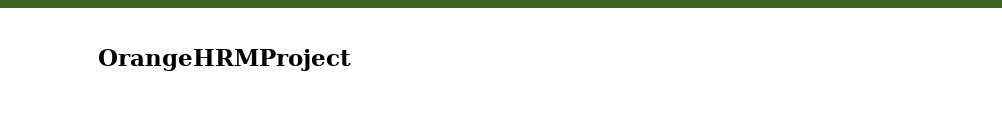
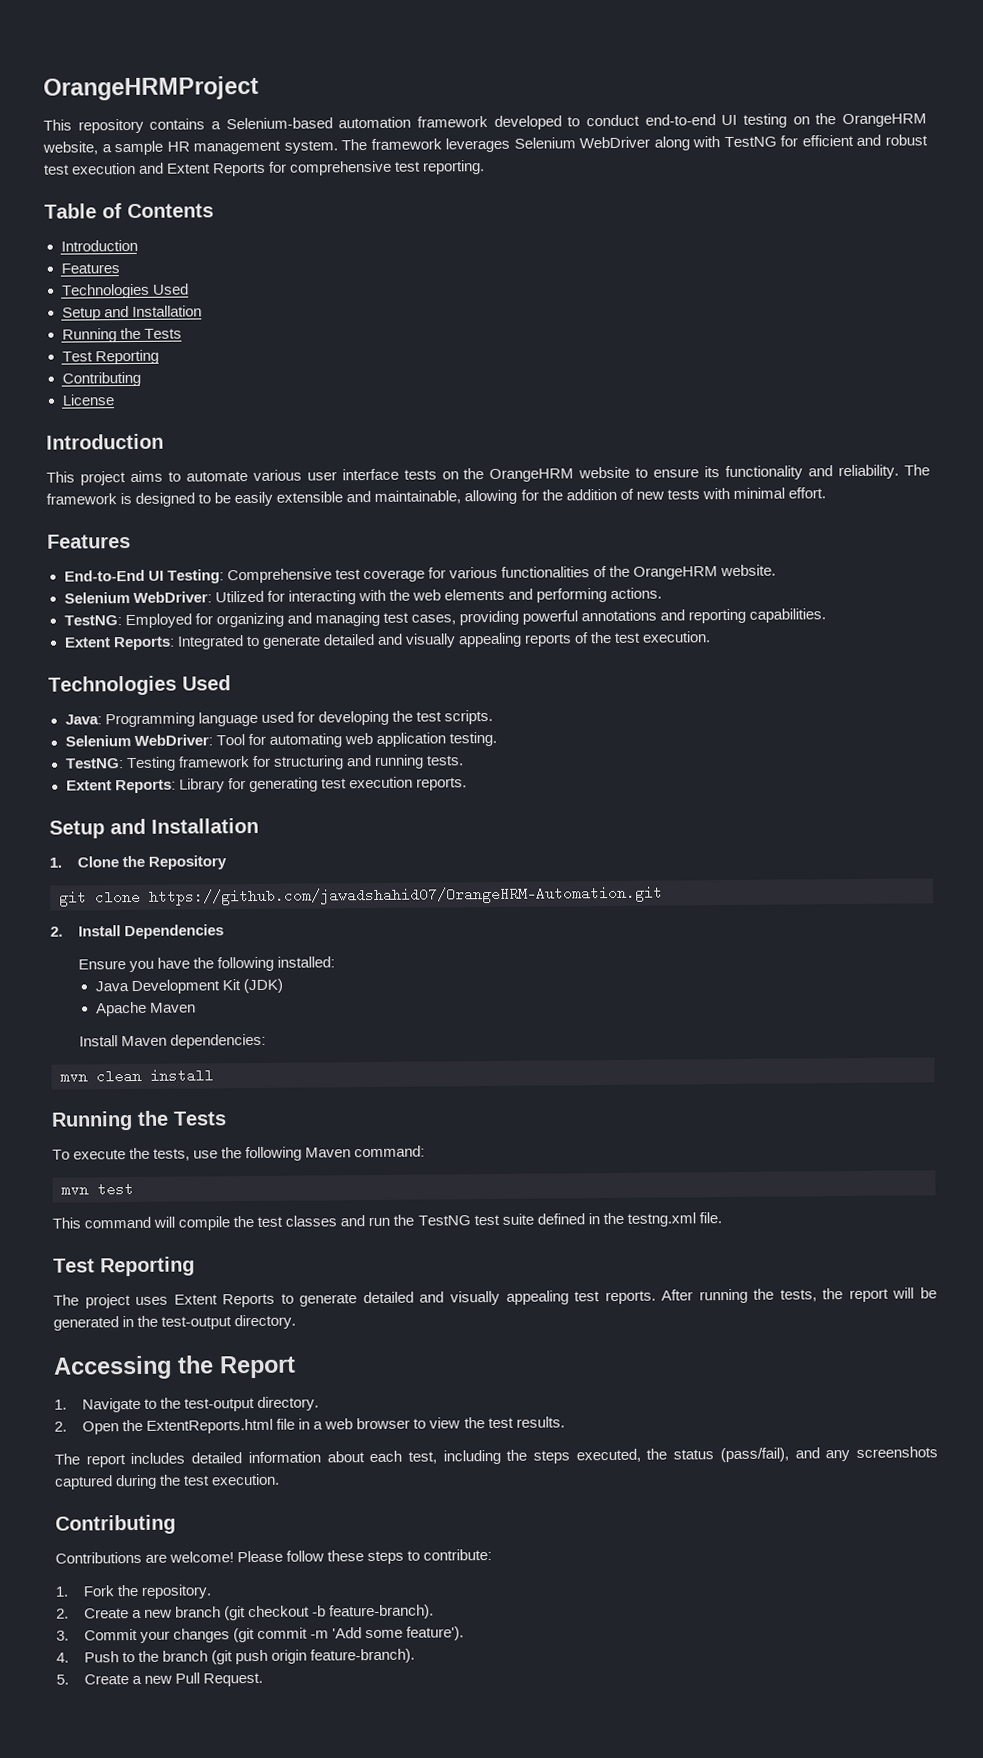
+ This repository contains a Selenium-based automation framework developed to conduct end-to-end UI testing on the OrangeHRM website, a sample HR management system. The framework leverages Selenium WebDriver along with TestNG for efficient and robust test execution and Extent Reports for comprehensive test reporting.
+ Table of Contents
+ Introduction
+ Features
+ Technologies Used
+ Setup and Installation
+ Running the Tests
+ Test Reporting
+ Contributing
+ License
+ Introduction
+ This project aims to automate various user interface tests on the OrangeHRM website to ensure its functionality and reliability. The framework is designed to be easily extensible and maintainable, allowing for the addition of new tests with minimal effort.
+ Features
+ End-to-End UI Testing: Comprehensive test coverage for various functionalities of the OrangeHRM website.
+ Selenium WebDriver: Utilized for interacting with the web elements and performing actions.
+ TestNG: Employed for organizing and managing test cases, providing powerful annotations and reporting capabilities.
+ Extent Reports: Integrated to generate detailed and visually appealing reports of the test execution.
+ Technologies Used
+ Java: Programming language used for developing the test scripts.
+ Selenium WebDriver: Tool for automating web application testing.
+ TestNG: Testing framework for structuring and running tests.
+ Extent Reports: Library for generating test execution reports.
+ Setup and Installation
+ 1. Clone the Repository
+ git clone https://github.com/jawadshahid07/OrangeHRM-Automation.git
+ 2. Install Dependencies
+ Ensure you have the following installed:
+ Java Development Kit (JDK)
+ Apache Maven
+ Install Maven dependencies:
+ mvn clean install
+ Running the Tests
+ To execute the tests, use the following Maven command:
+ mvn test
+ This command will compile the test classes and run the TestNG test suite defined in the testng.xml file.
+ Test Reporting
+ The project uses Extent Reports to generate detailed and visually appealing test reports. After running the tests, the report will be generated in the test-output directory.
+ Accessing the Report
+ 1. Navigate to the test-output directory.
+ 2. Open the ExtentReports.html file in a web browser to view the test results.
+ The report includes detailed information about each test, including the steps executed, the status (pass/fail), and any screenshots captured during the test execution.
+ Contributing
+ Contributions are welcome! Please follow these steps to contribute:
+ 1. Fork the repository.
+ 2. Create a new branch (git checkout -b feature-branch).
+ 3. Commit your changes (git commit -m 'Add some feature').
+ 4. Push to the branch (git push origin feature-branch).
+ 5. Create a new Pull Request.

